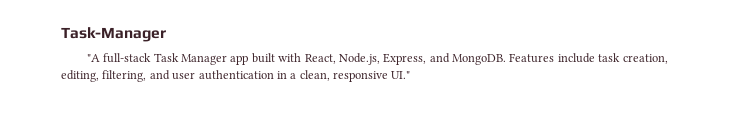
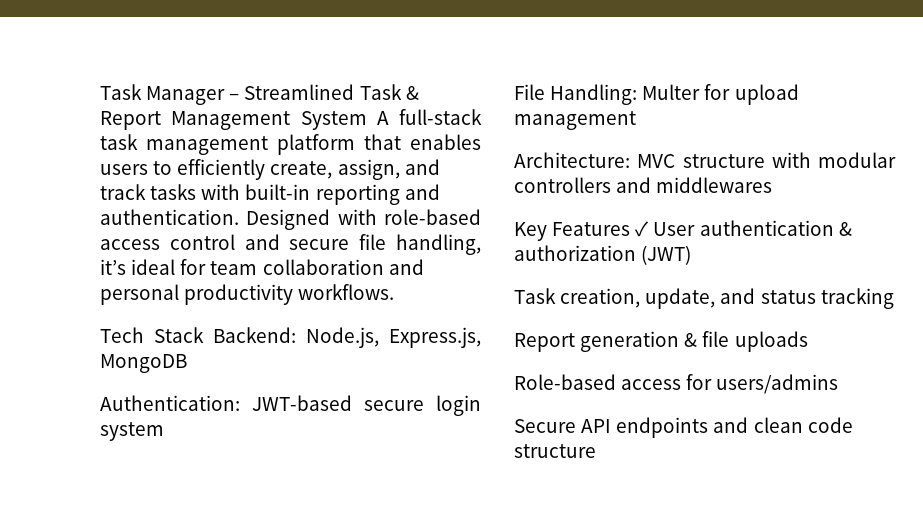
- Task-Manager
- "A full-stack Task Manager app built with React, Node.js, Express, and MongoDB. Features include task creation, editing, filtering, and user authentication in a clean, responsive UI."
+ Task Manager – Streamlined Task & Report Management System A full-stack task management platform that enables users to efficiently create, assign, and track tasks with built-in reporting and authentication. Designed with role-based access control and secure file handling, it’s ideal for team collaboration and personal productivity workflows.
+ Tech Stack Backend: Node.js, Express.js, MongoDB
+ Authentication: JWT-based secure login system
+ File Handling: Multer for upload management
+ Architecture: MVC structure with modular controllers and middlewares
+ Key Features ✓ User authentication & authorization (JWT)
+ Task creation, update, and status tracking
+ Report generation & file uploads
+ Role-based access for users/admins
+ Secure API endpoints and clean code structure

